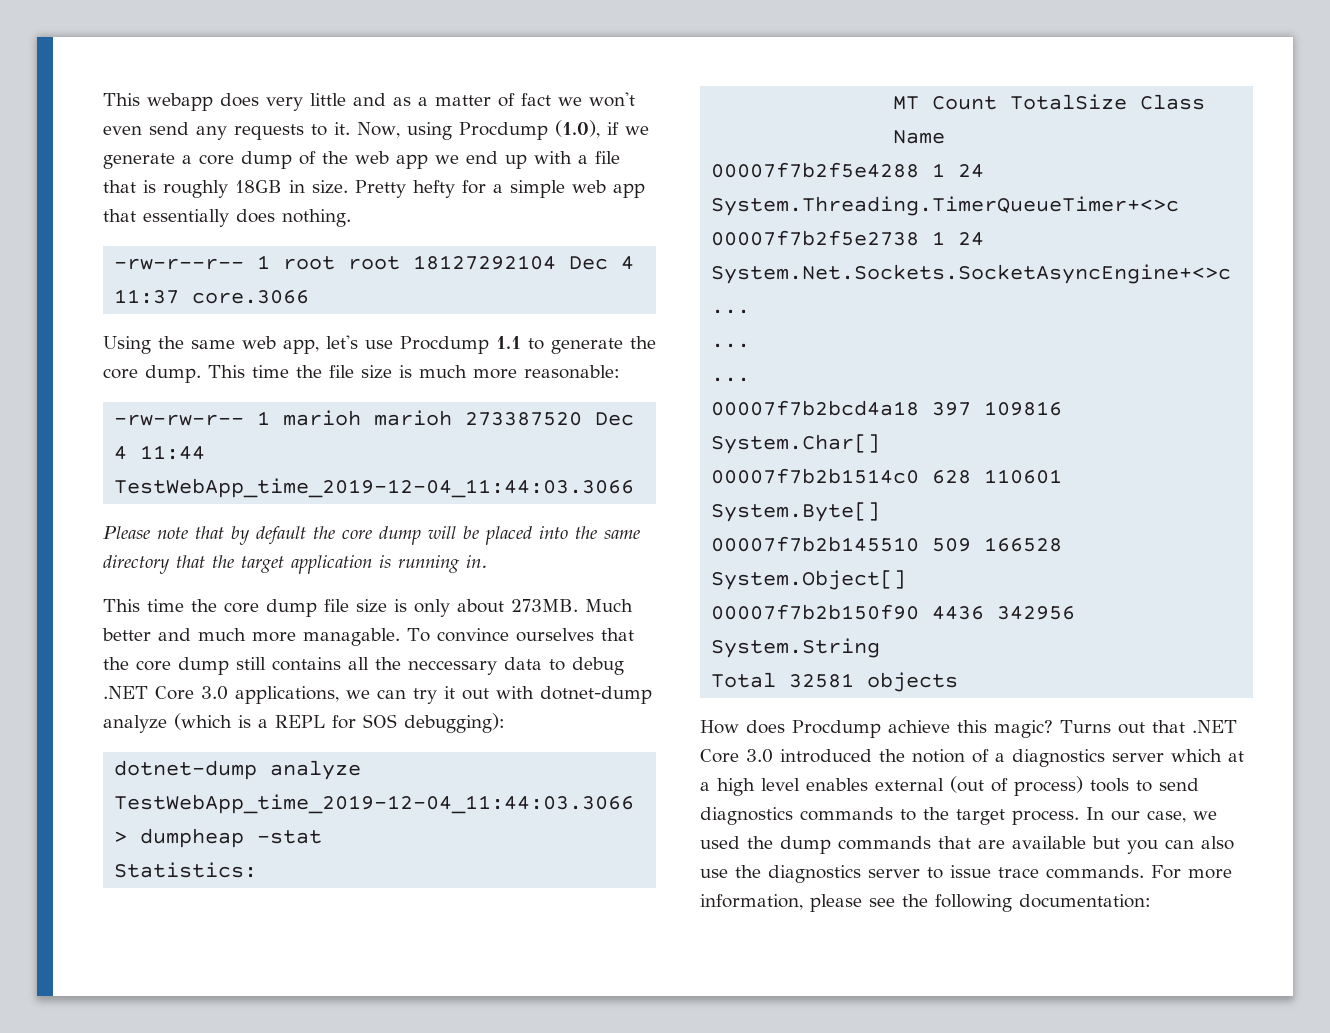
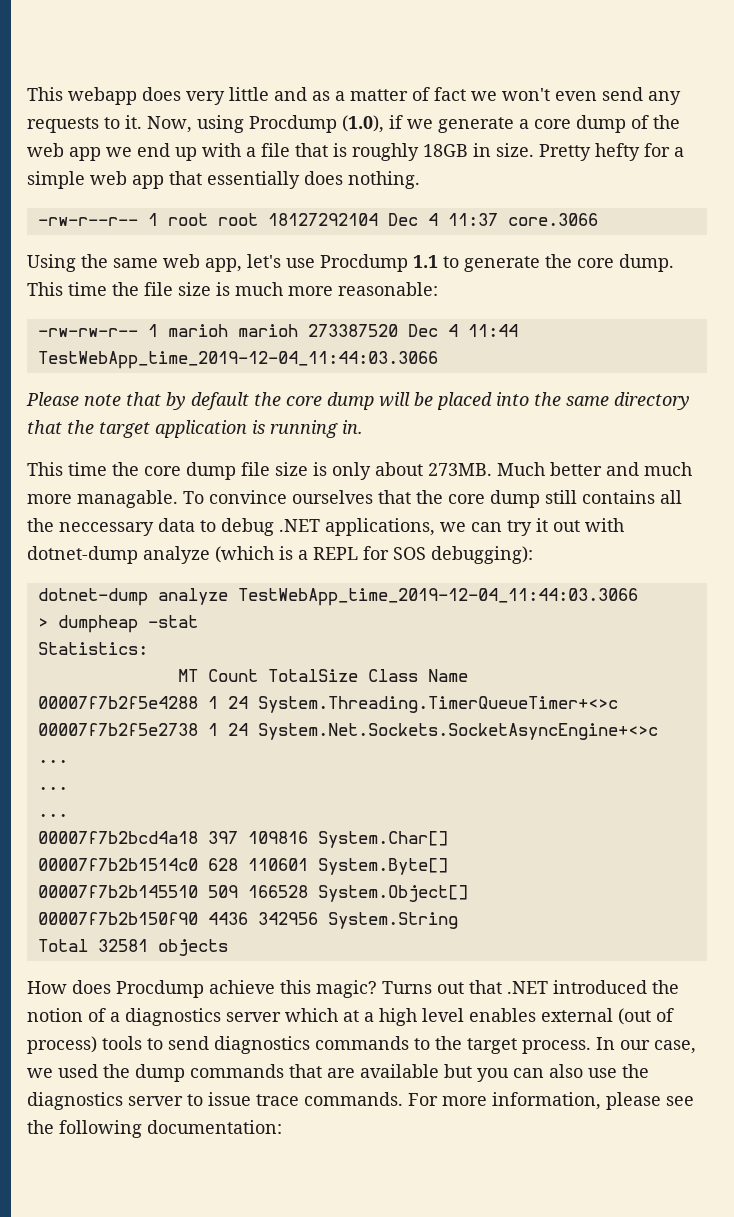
- To convince ourselves that the core dump still contains all the neccessary data to debug .NET Core 3.0 applications, we can try it out with dotnet-dump analyze (which is a REPL for SOS debugging):
+ To convince ourselves that the core dump still contains all the neccessary data to debug .NET applications, we can try it out with dotnet-dump analyze (which is a REPL for SOS debugging):
- Turns out that .NET Core 3.0 introduced the notion of a diagnostics server which at a high level enables external (out of process) tools to send diagnostics commands to the target process.
+ Turns out that .NET introduced the notion of a diagnostics server which at a high level enables external (out of process) tools to send diagnostics commands to the target process.

